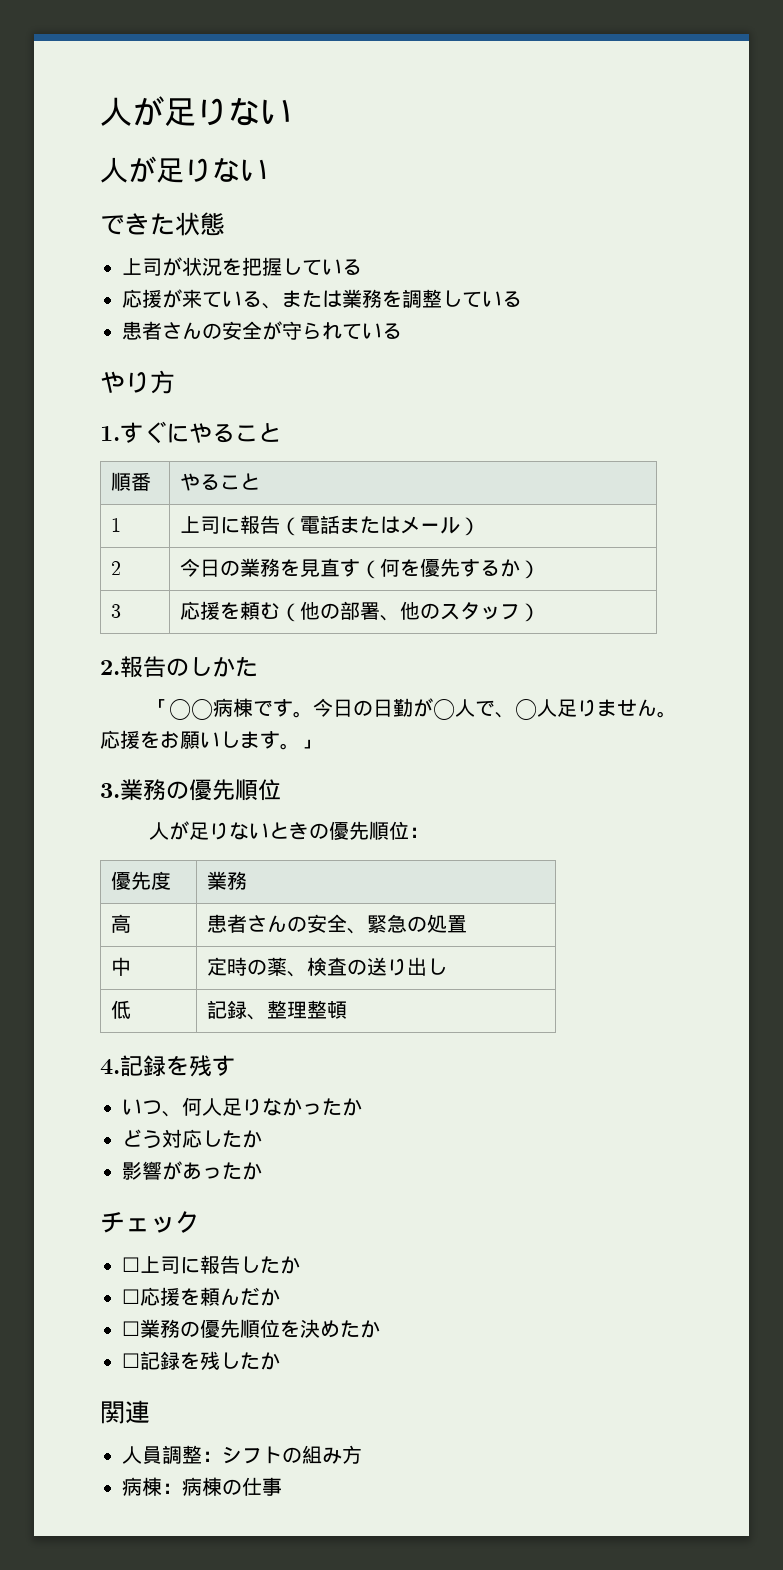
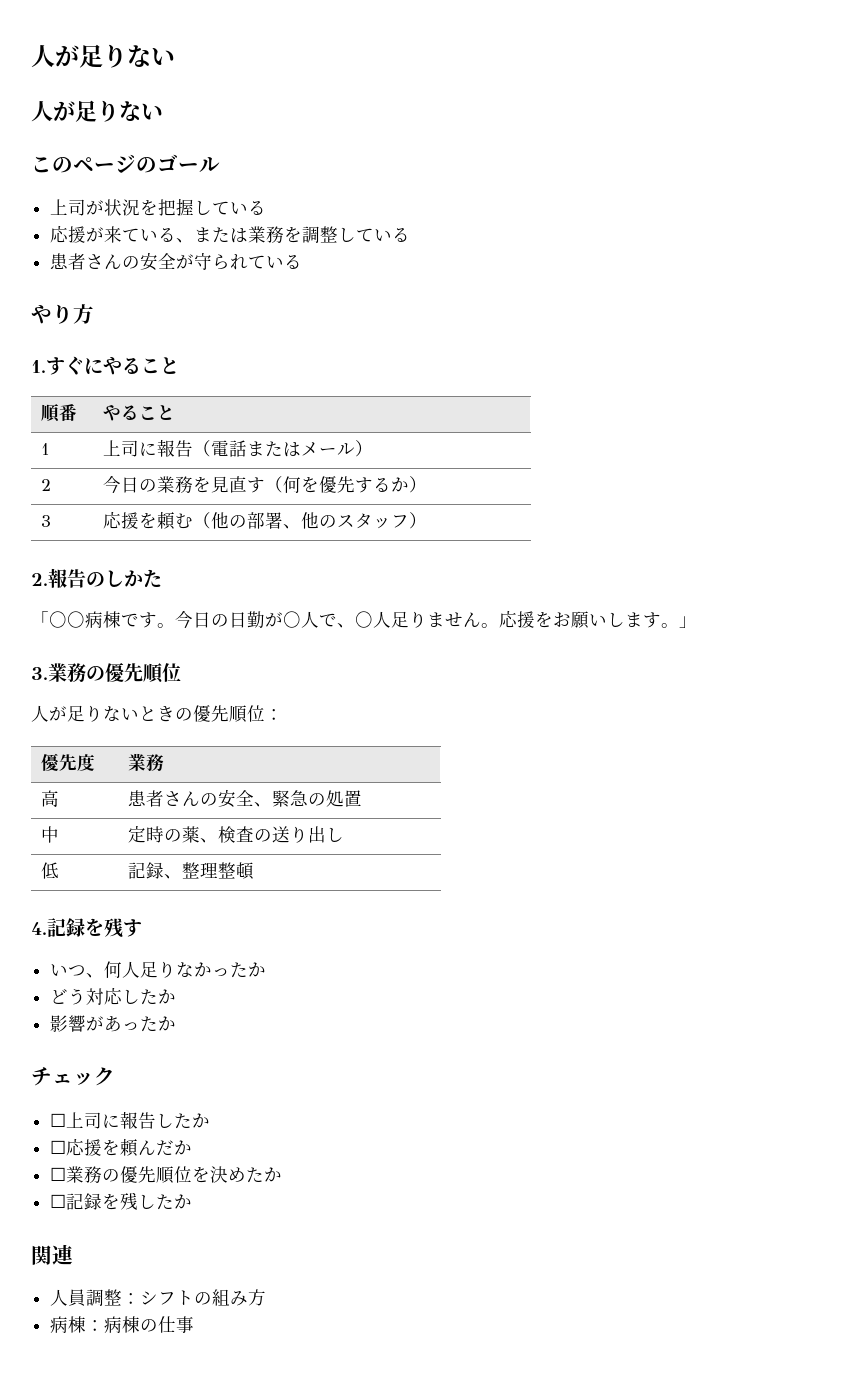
- できた状態
+ このページのゴール

